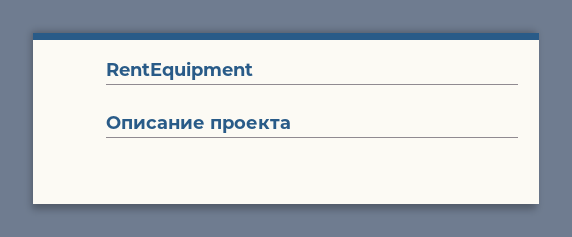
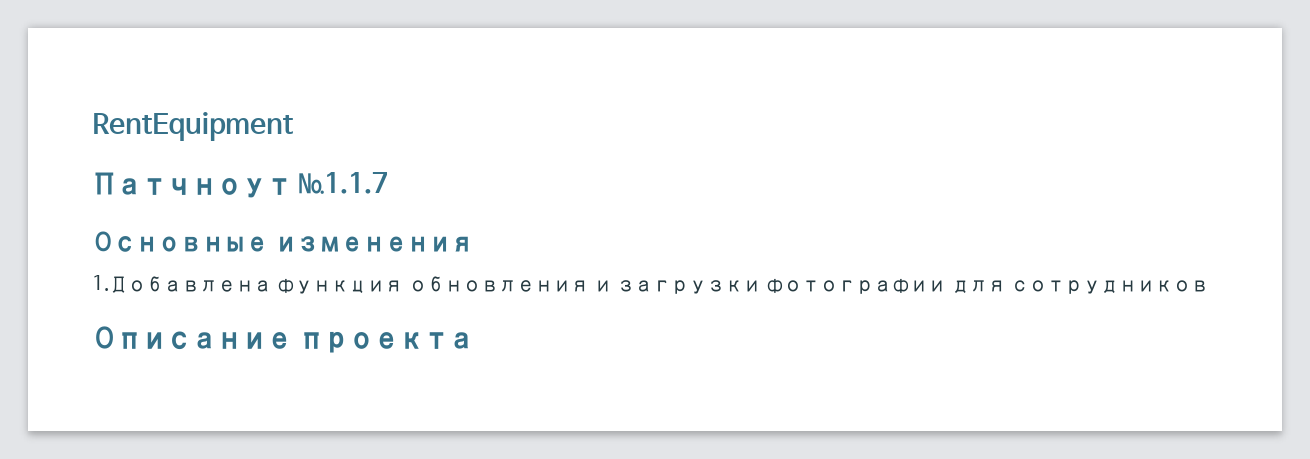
+ Патчноут №1.1.7
+ Основные изменения
+ 1.Добавлена функция обновления и загрузки фотографии для сотрудников

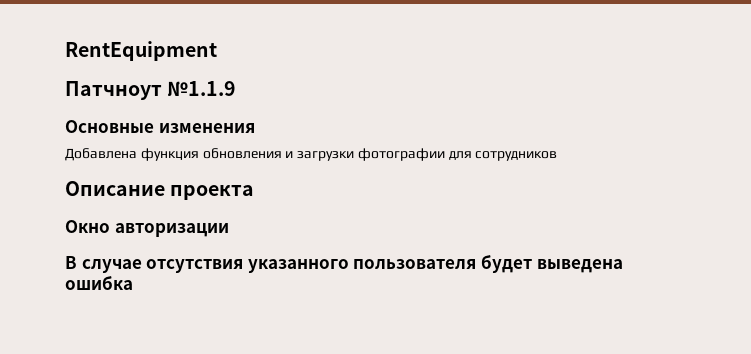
- Патчноут №1.1.7
+ Патчноут №1.1.9
- 1.Добавлена функция обновления и загрузки фотографии для сотрудников
+ Добавлена функция обновления и загрузки фотографии для сотрудников
+ Окно авторизации
+ В случае отсутствия указанного пользователя будет выведена ошибка

